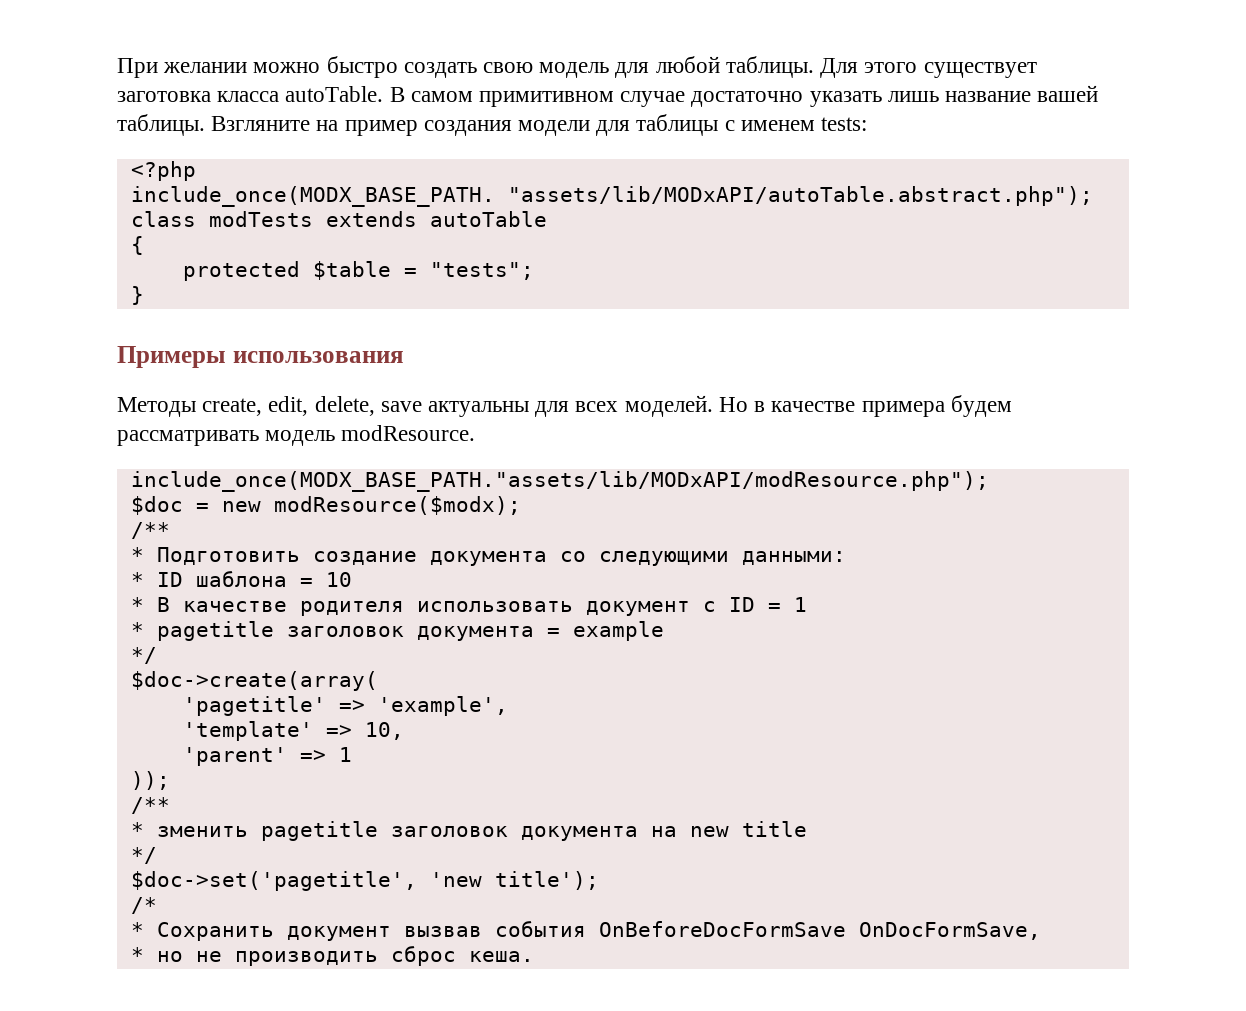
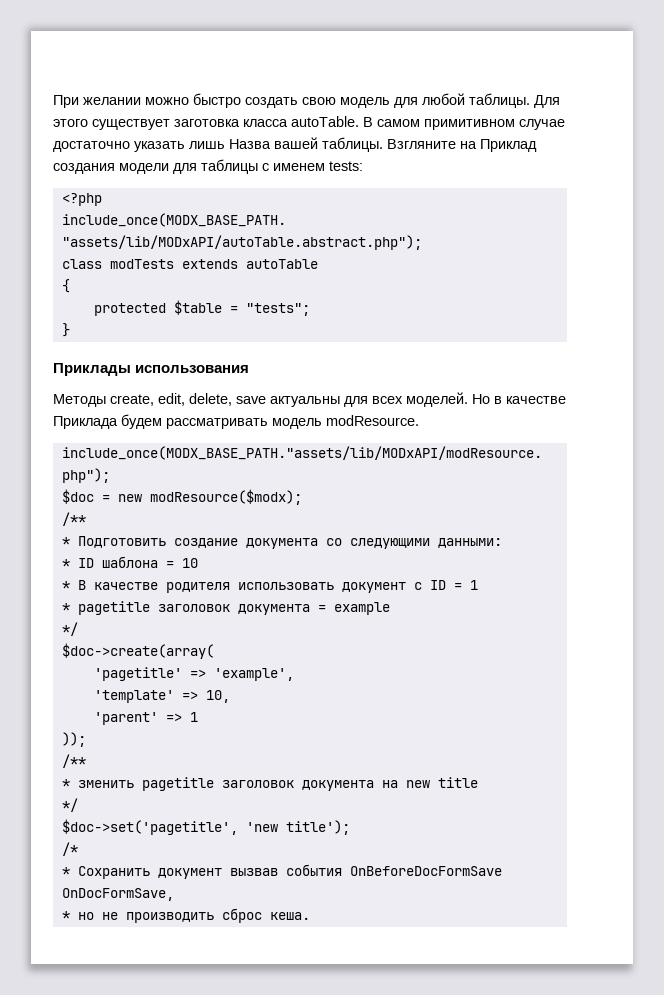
- В самом примитивном случае достаточно указать лишь название вашей таблицы.
+ В самом примитивном случае достаточно указать лишь Назва вашей таблицы.
- Взгляните на пример создания модели для таблицы с именем tests:
+ Взгляните на Приклад создания модели для таблицы с именем tests:
- Примеры использования
+ Приклады использования
- Но в качестве примера будем рассматривать модель modResource.
+ Но в качестве Приклада будем рассматривать модель modResource.

